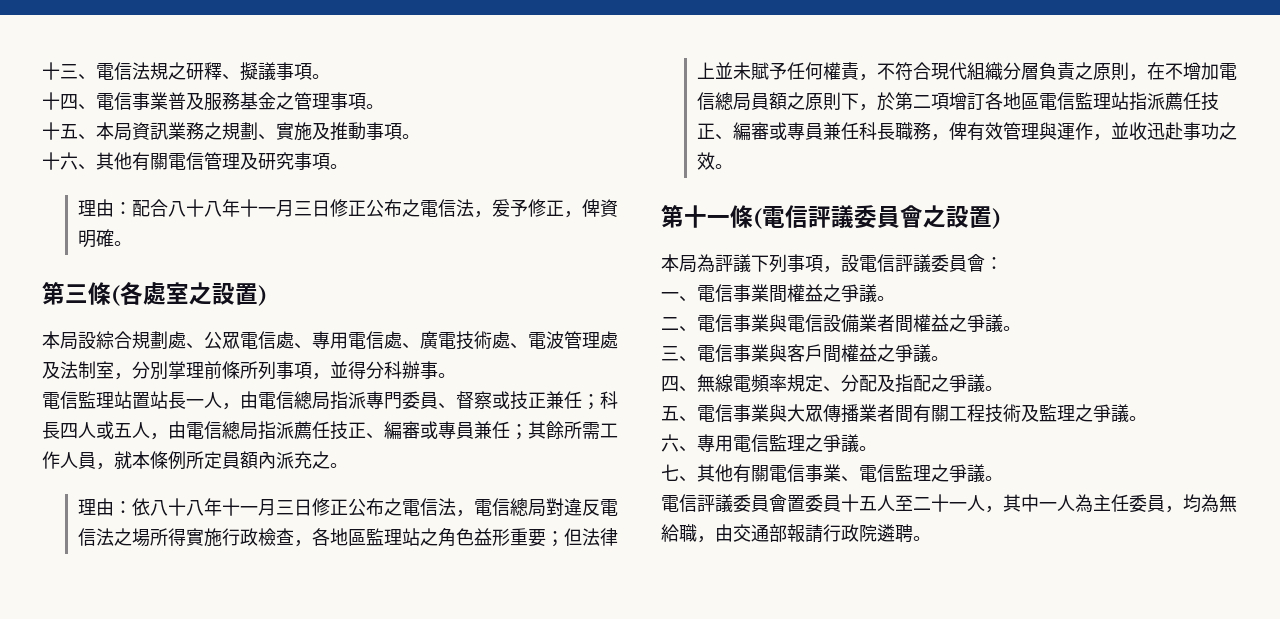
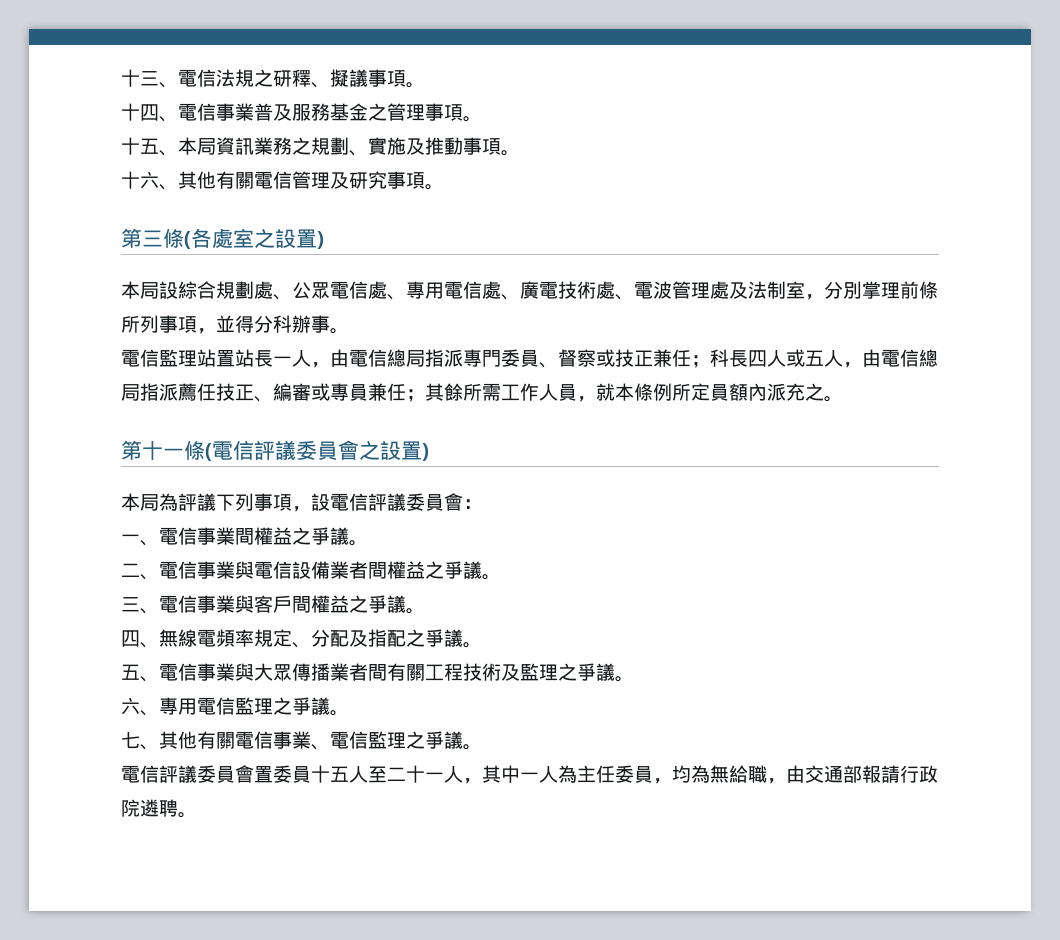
- 理由：配合八十八年十一月三日修正公布之電信法，爰予修正，俾資明確。
- 理由：依八十八年十一月三日修正公布之電信法，電信總局對違反電信法之場所得實施行政檢查，各地區監理站之角色益形重要；但法律上並未賦予任何權責，不符合現代組織分層負責之原則，在不增加電信總局員額之原則下，於第二項增訂各地區電信監理站指派薦任技正、編審或專員兼任科長職務，俾有效管理與運作，並收迅赴事功之效。

